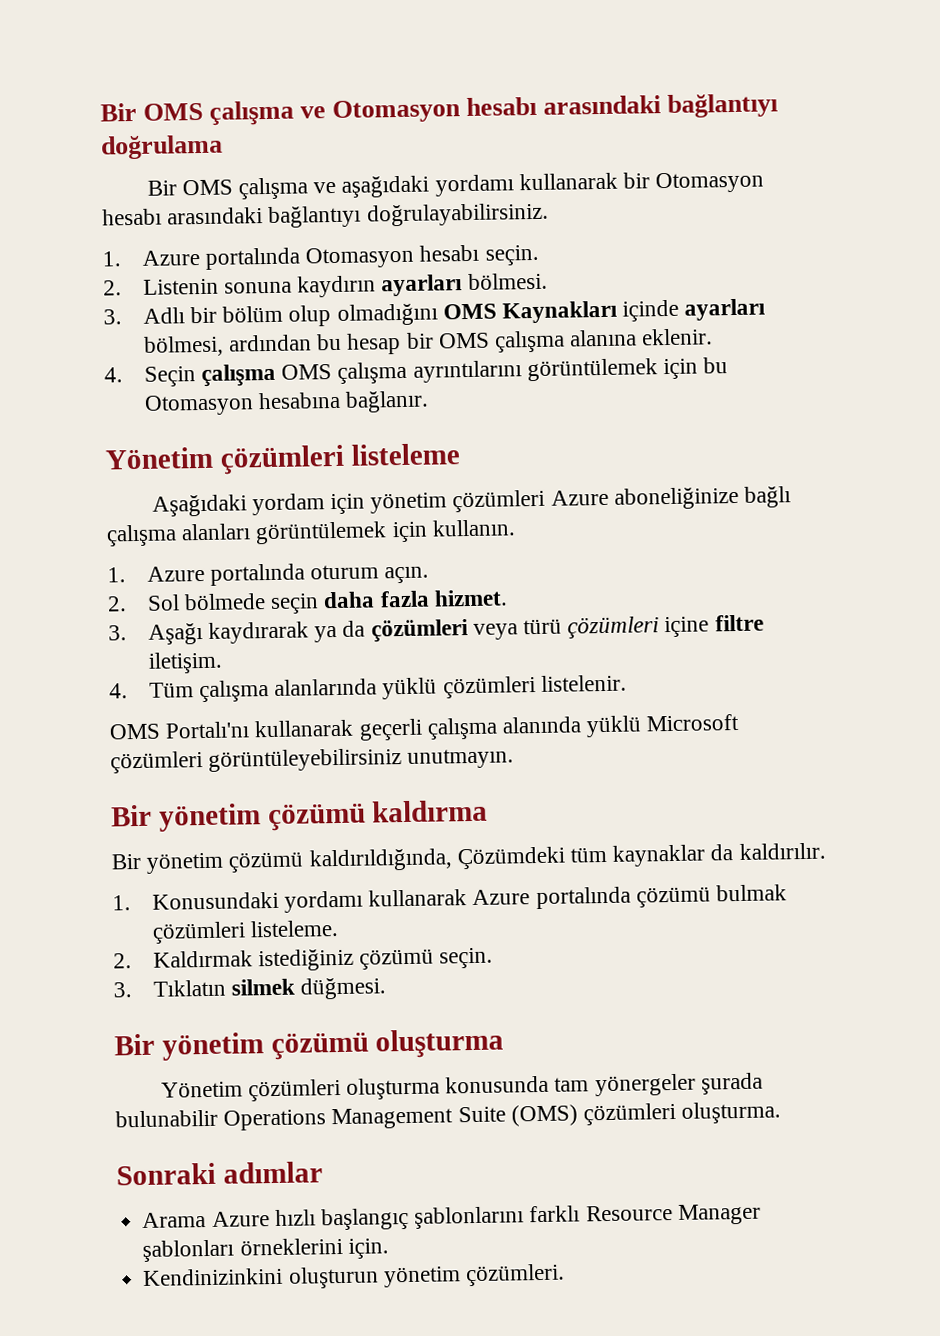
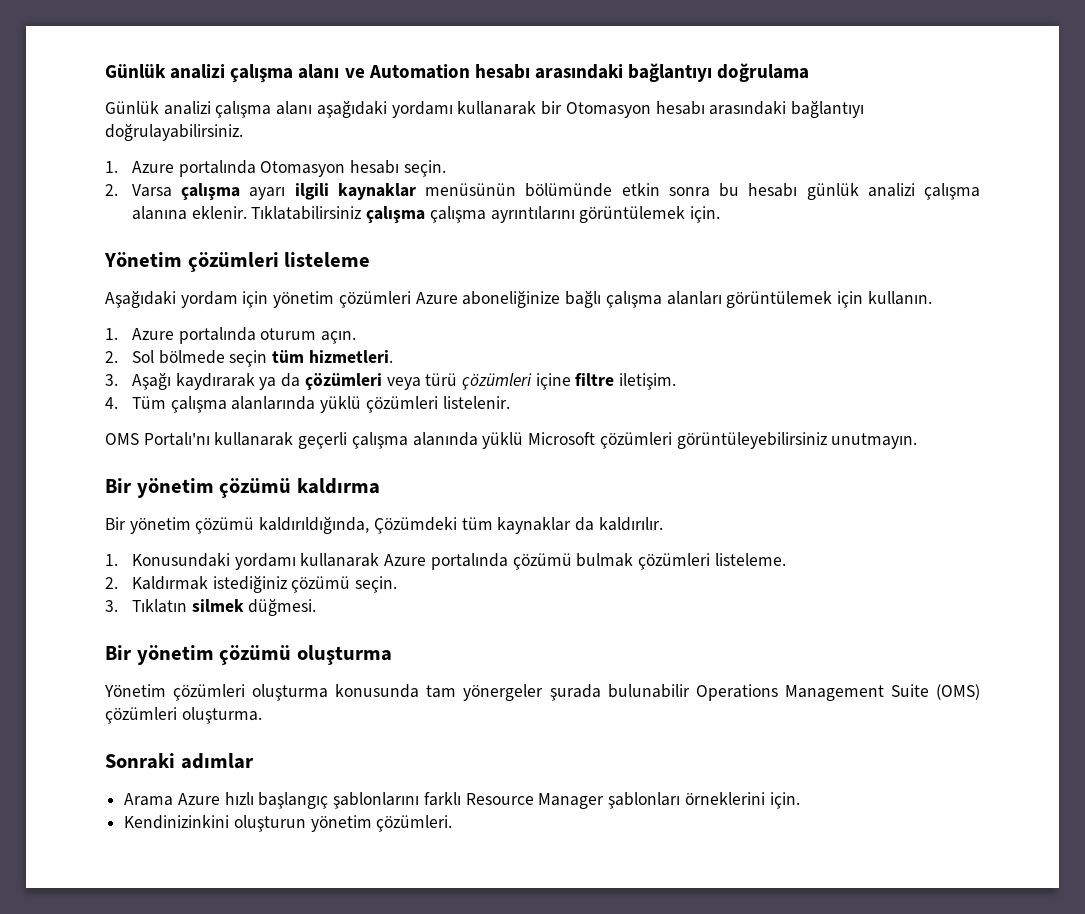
- Bir OMS çalışma ve Otomasyon hesabı arasındaki bağlantıyı doğrulama
+ Günlük analizi çalışma alanı ve Automation hesabı arasındaki bağlantıyı doğrulama
- Bir OMS çalışma ve aşağıdaki yordamı kullanarak bir Otomasyon hesabı arasındaki bağlantıyı doğrulayabilirsiniz.
+ Günlük analizi çalışma alanı aşağıdaki yordamı kullanarak bir Otomasyon hesabı arasındaki bağlantıyı doğrulayabilirsiniz.
- 2. Listenin sonuna kaydırın ayarları bölmesi.
- 3. Adlı bir bölüm olup olmadığını OMS Kaynakları içinde ayarları bölmesi, ardından bu hesap bir OMS çalışma alanına eklenir.
- 4. Seçin çalışma OMS çalışma ayrıntılarını görüntülemek için bu Otomasyon hesabına bağlanır.
+ 2. Varsa çalışma ayarı ilgili kaynaklar menüsünün bölümünde etkin sonra bu hesabı günlük analizi çalışma alanına eklenir. Tıklatabilirsiniz çalışma çalışma ayrıntılarını görüntülemek için.
- 2. Sol bölmede seçin daha fazla hizmet.
+ 2. Sol bölmede seçin tüm hizmetleri.

